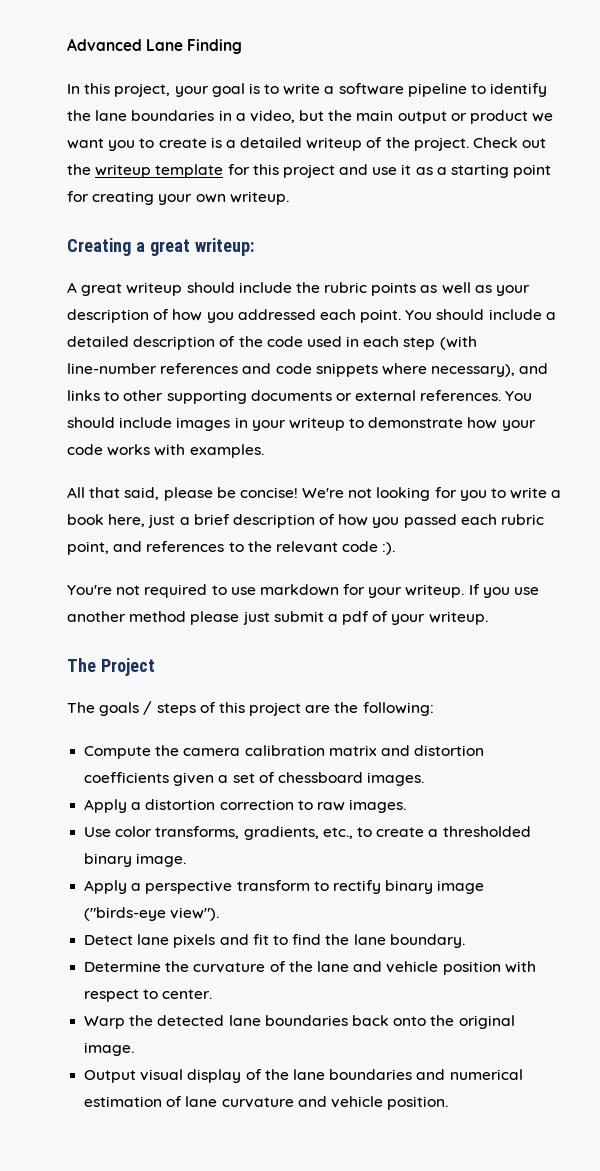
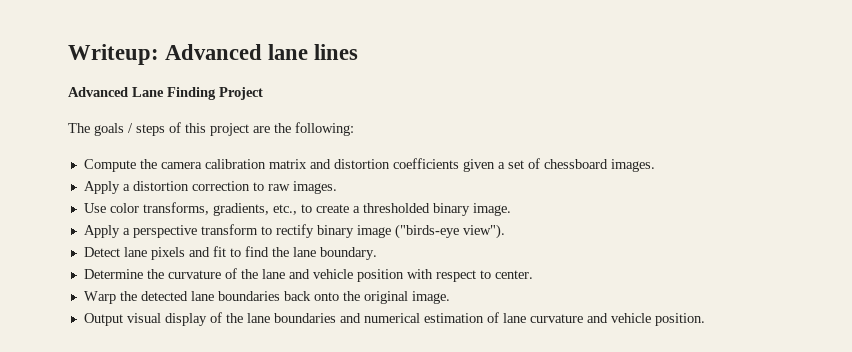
+ Writeup: Advanced lane lines
- Advanced Lane Finding
- In this project, your goal is to write a software pipeline to identify the lane boundaries in a video, but the main output or product we want you to create is a detailed writeup of the project. Check out the writeup template for this project and use it as a starting point for creating your own writeup.
- Creating a great writeup:
- A great writeup should include the rubric points as well as your description of how you addressed each point. You should include a detailed description of the code used in each step (with line-number references and code snippets where necessary), and links to other supporting documents or external references. You should include images in your writeup to demonstrate how your code works with examples.
- All that said, please be concise! We're not looking for you to write a book here, just a brief description of how you passed each rubric point, and references to the relevant code :).
- You're not required to use markdown for your writeup. If you use another method please just submit a pdf of your writeup.
- The Project
+ Advanced Lane Finding Project

